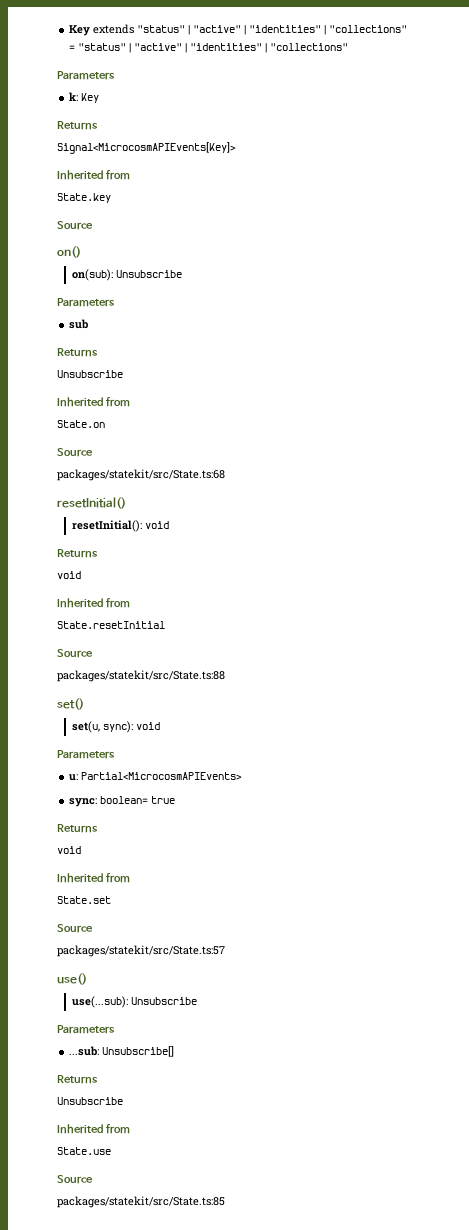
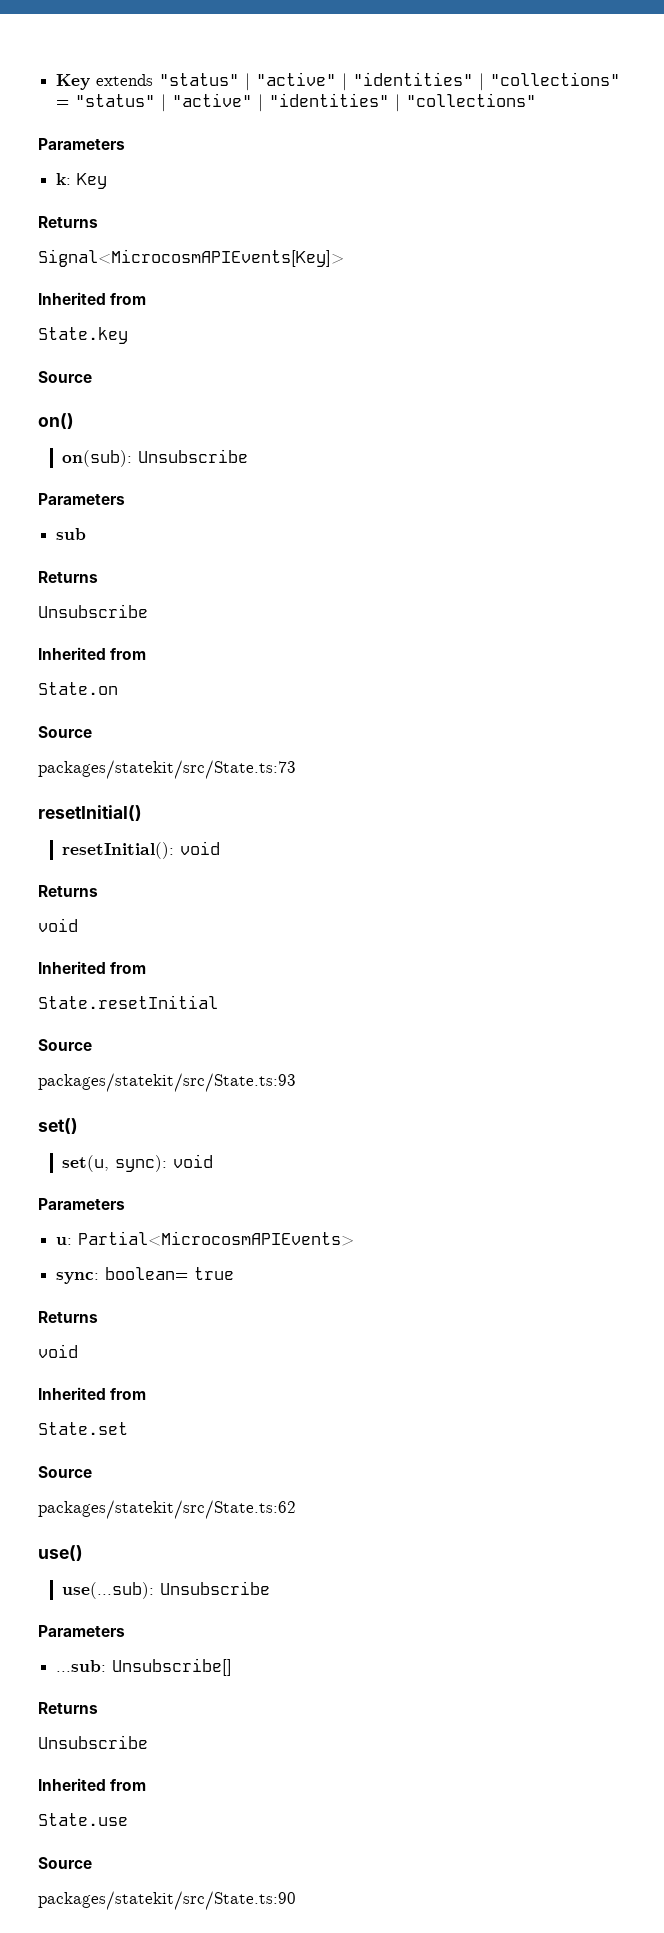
- packages/statekit/src/State.ts:68
+ packages/statekit/src/State.ts:73
- packages/statekit/src/State.ts:88
+ packages/statekit/src/State.ts:93
- packages/statekit/src/State.ts:57
+ packages/statekit/src/State.ts:62
- packages/statekit/src/State.ts:85
+ packages/statekit/src/State.ts:90

